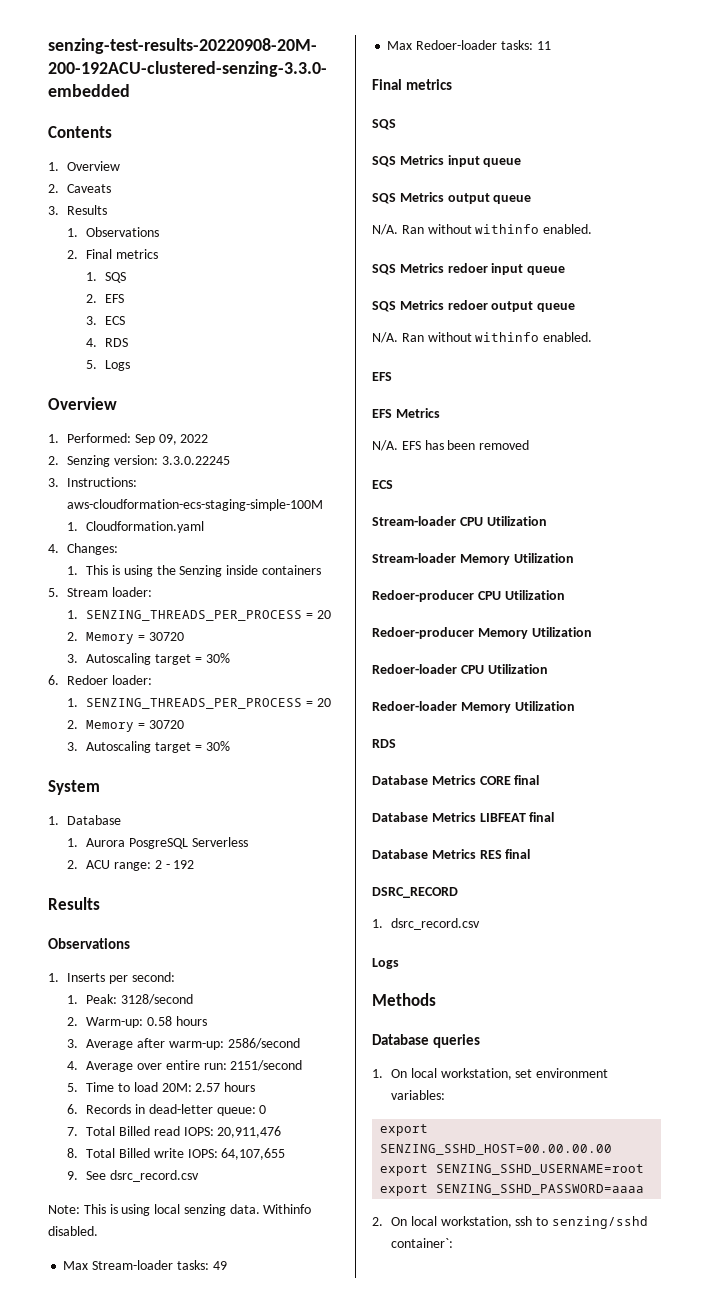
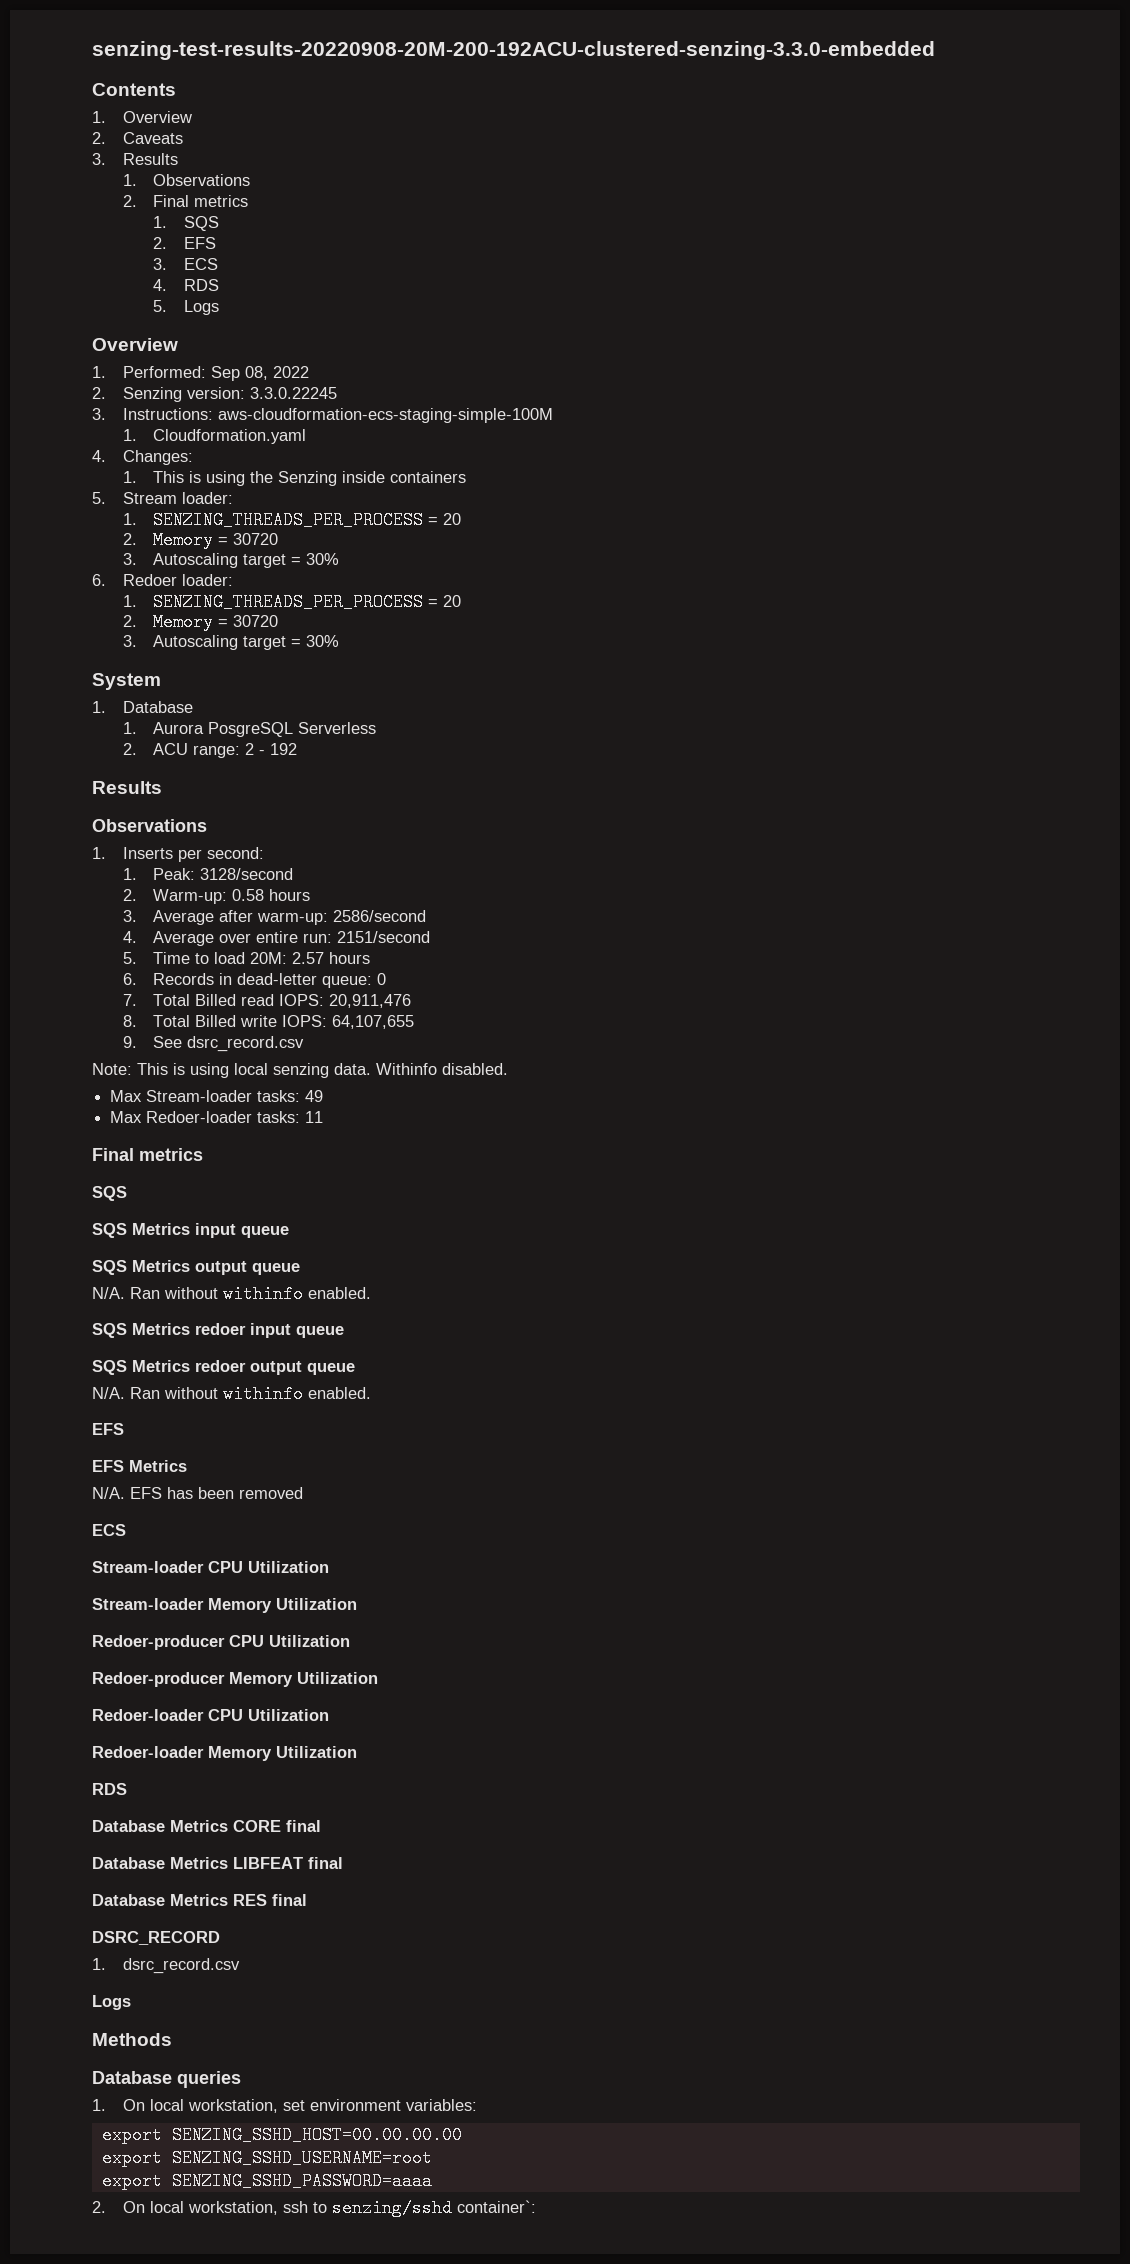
- 1. Performed: Sep 09, 2022
+ 1. Performed: Sep 08, 2022

